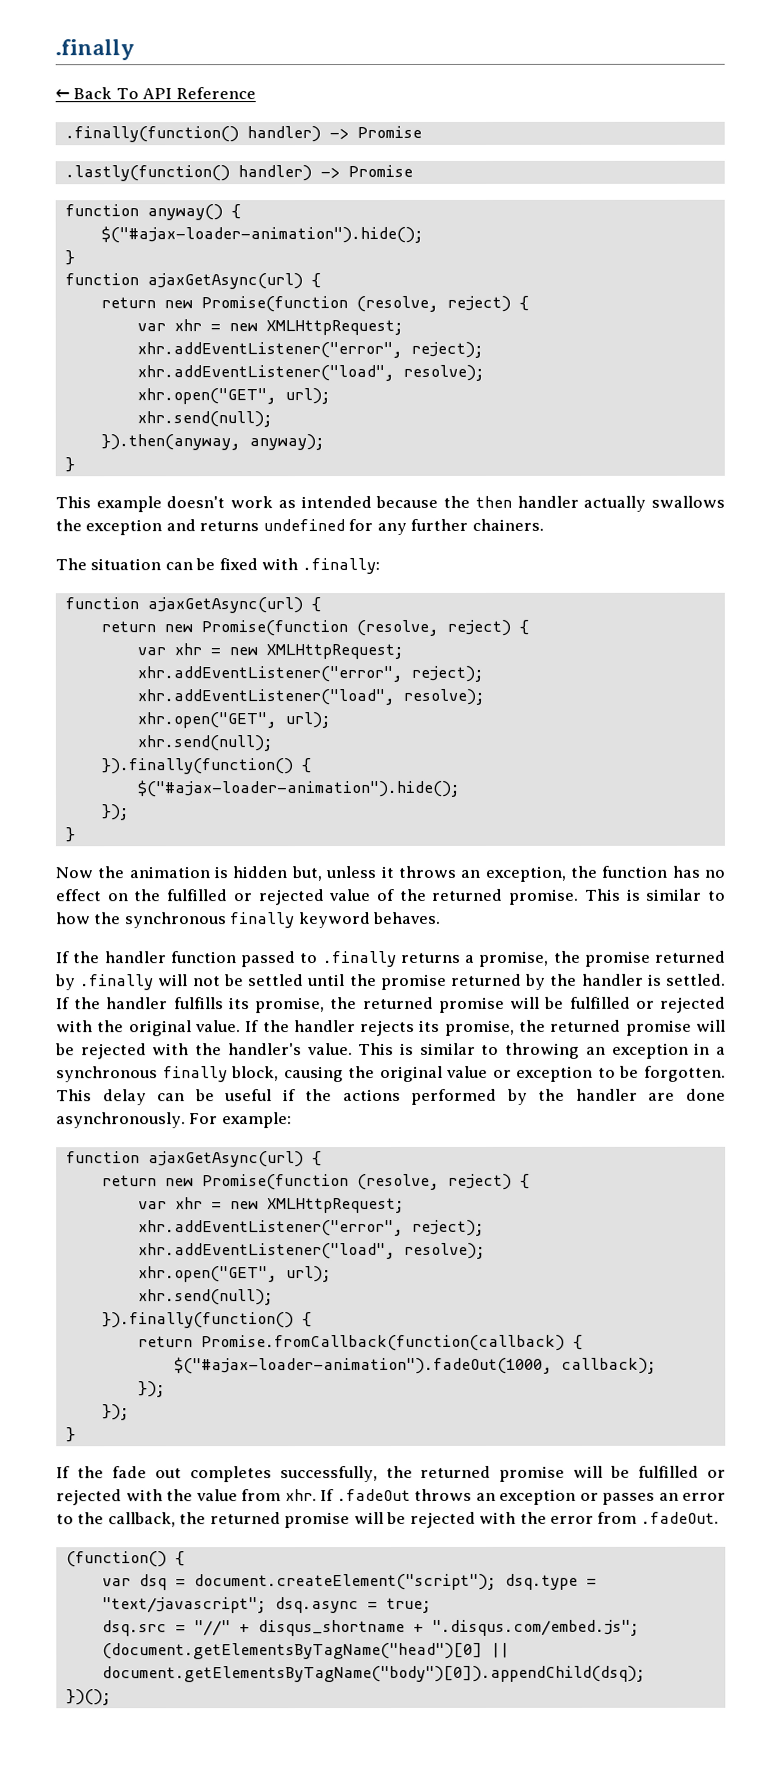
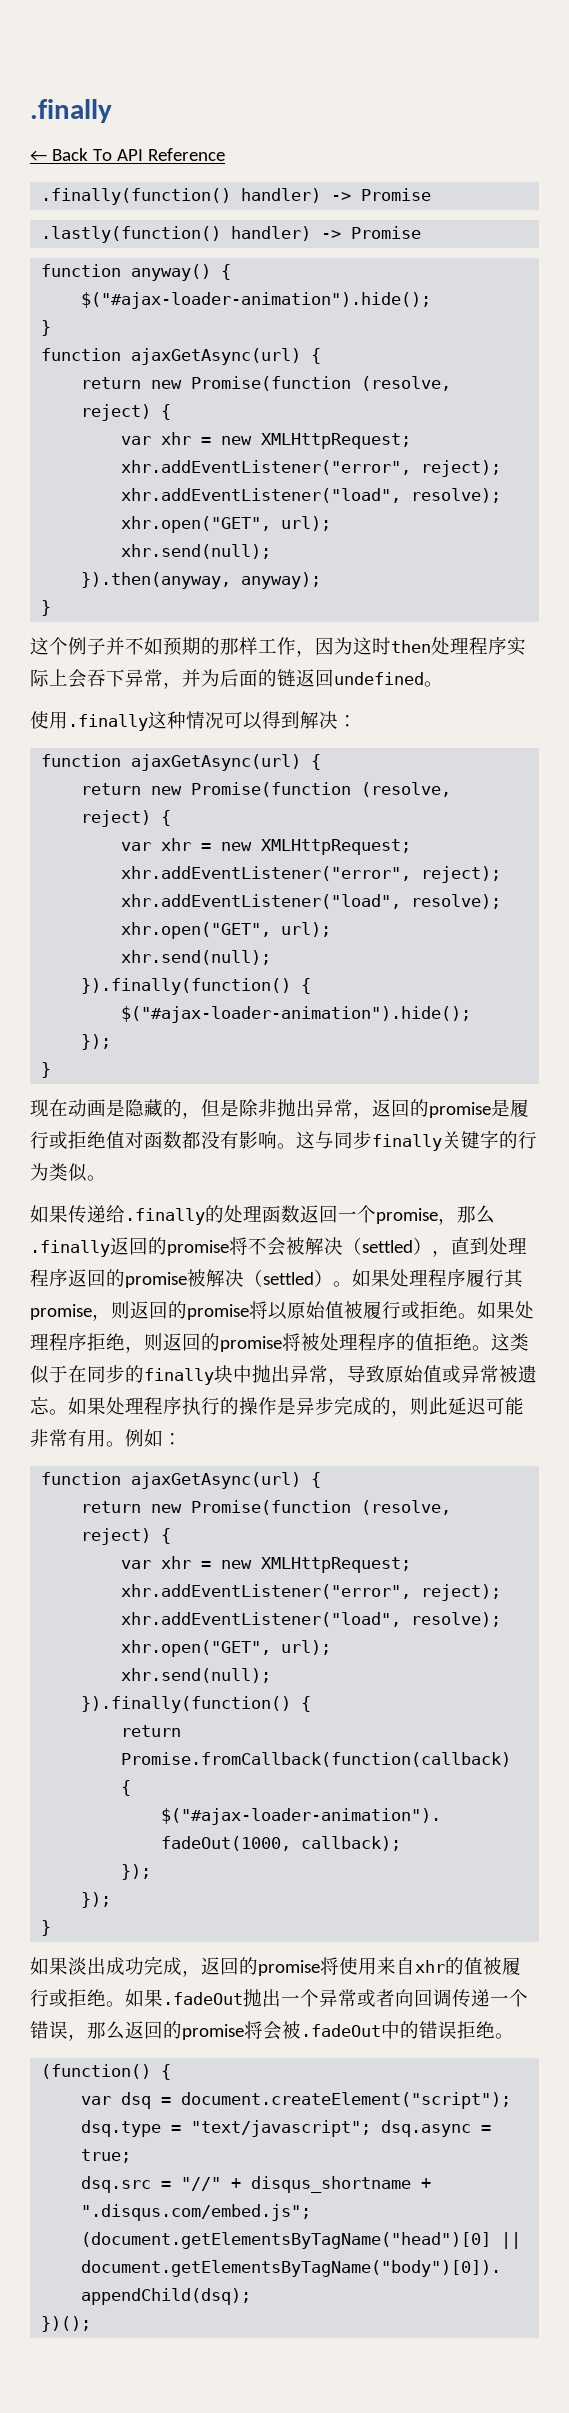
- This example doesn't work as intended because the then handler actually swallows the exception and returns undefined for any further chainers.
- The situation can be fixed with .finally:
+ 这个例子并不如预期的那样工作，因为这时then处理程序实际上会吞下异常，并为后面的链返回undefined。
+ 使用.finally这种情况可以得到解决：
- Now the animation is hidden but, unless it throws an exception, the function has no effect on the fulfilled or rejected value of the returned promise. This is similar to how the synchronous finally keyword behaves.
- If the handler function passed to .finally returns a promise, the promise returned by .finally will not be settled until the promise returned by the handler is settled. If the handler fulfills its promise, the returned promise will be fulfilled or rejected with the original value. If the handler rejects its promise, the returned promise will be rejected with the handler's value. This is similar to throwing an exception in a synchronous finally block, causing the original value or exception to be forgotten. This delay can be useful if the actions performed by the handler are done asynchronously. For example:
+ 现在动画是隐藏的，但是除非抛出异常，返回的promise是履行或拒绝值对函数都没有影响。这与同步finally关键字的行为类似。
+ 如果传递给.finally的处理函数返回一个promise，那么.finally返回的promise将不会被解决（settled），直到处理程序返回的promise被解决（settled）。如果处理程序履行其promise，则返回的promise将以原始值被履行或拒绝。如果处理程序拒绝，则返回的promise将被处理程序的值拒绝。这类似于在同步的finally块中抛出异常，导致原始值或异常被遗忘。如果处理程序执行的操作是异步完成的，则此延迟可能非常有用。例如：
- If the fade out completes successfully, the returned promise will be fulfilled or rejected with the value from xhr. If .fadeOut throws an exception or passes an error to the callback, the returned promise will be rejected with the error from .fadeOut.
+ 如果淡出成功完成，返回的promise将使用来自xhr的值被履行或拒绝。如果.fadeOut抛出一个异常或者向回调传递一个错误，那么返回的promise将会被.fadeOut中的错误拒绝。

